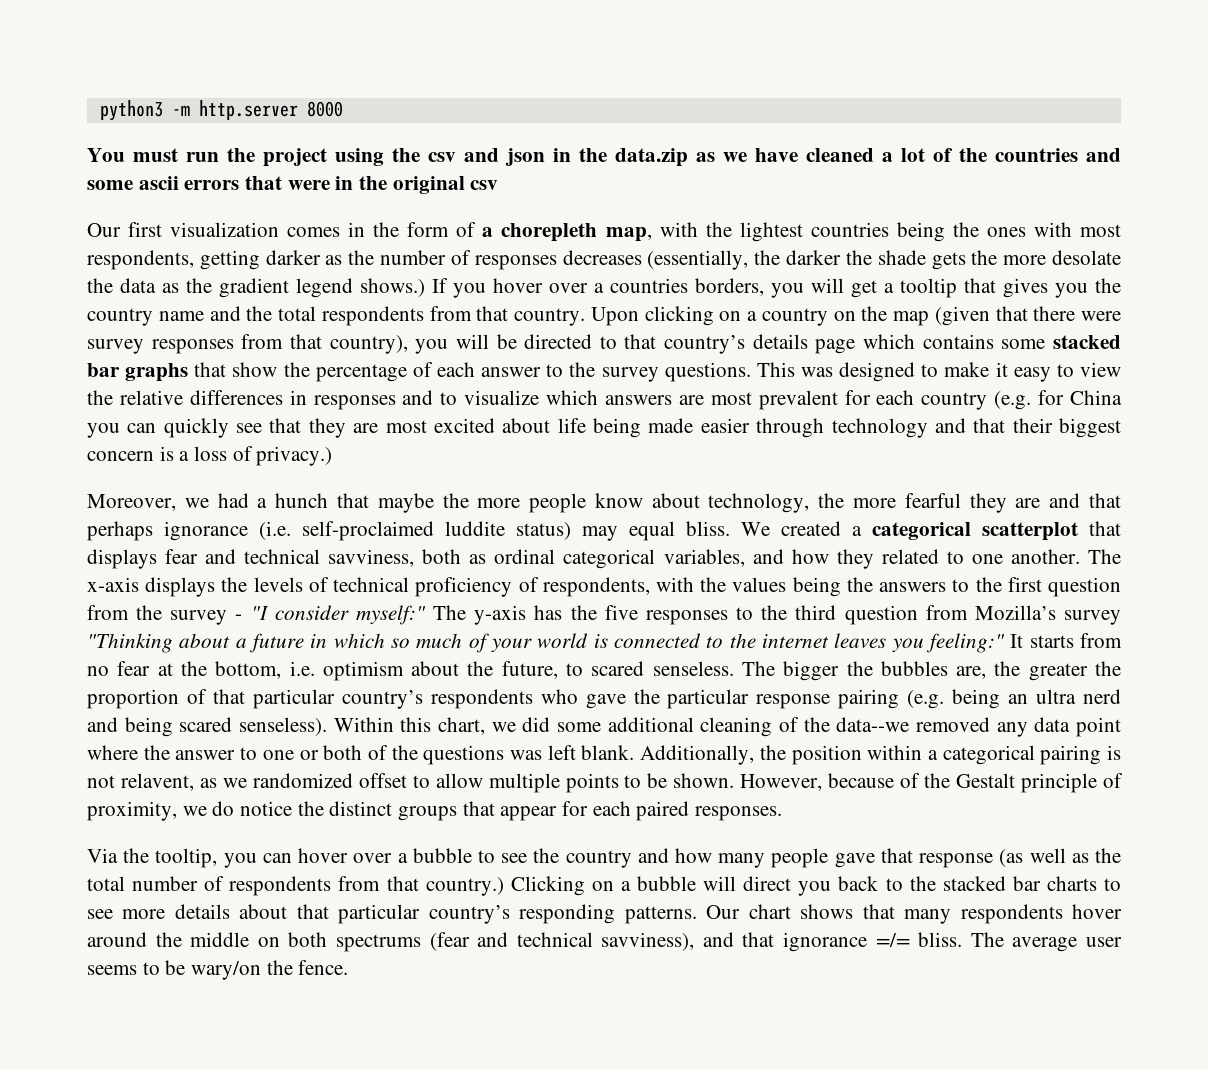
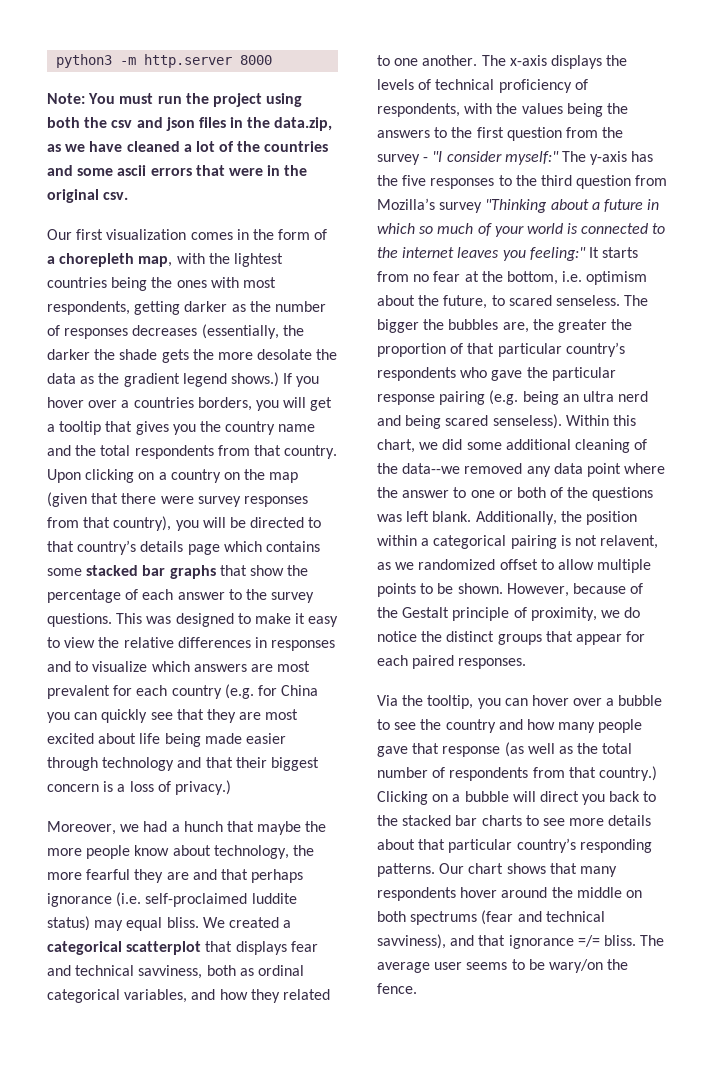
- You must run the project using the csv and json in the data.zip as we have cleaned a lot of the countries and some ascii errors that were in the original csv
+ Note: You must run the project using both the csv and json files in the data.zip, as we have cleaned a lot of the countries and some ascii errors that were in the original csv.

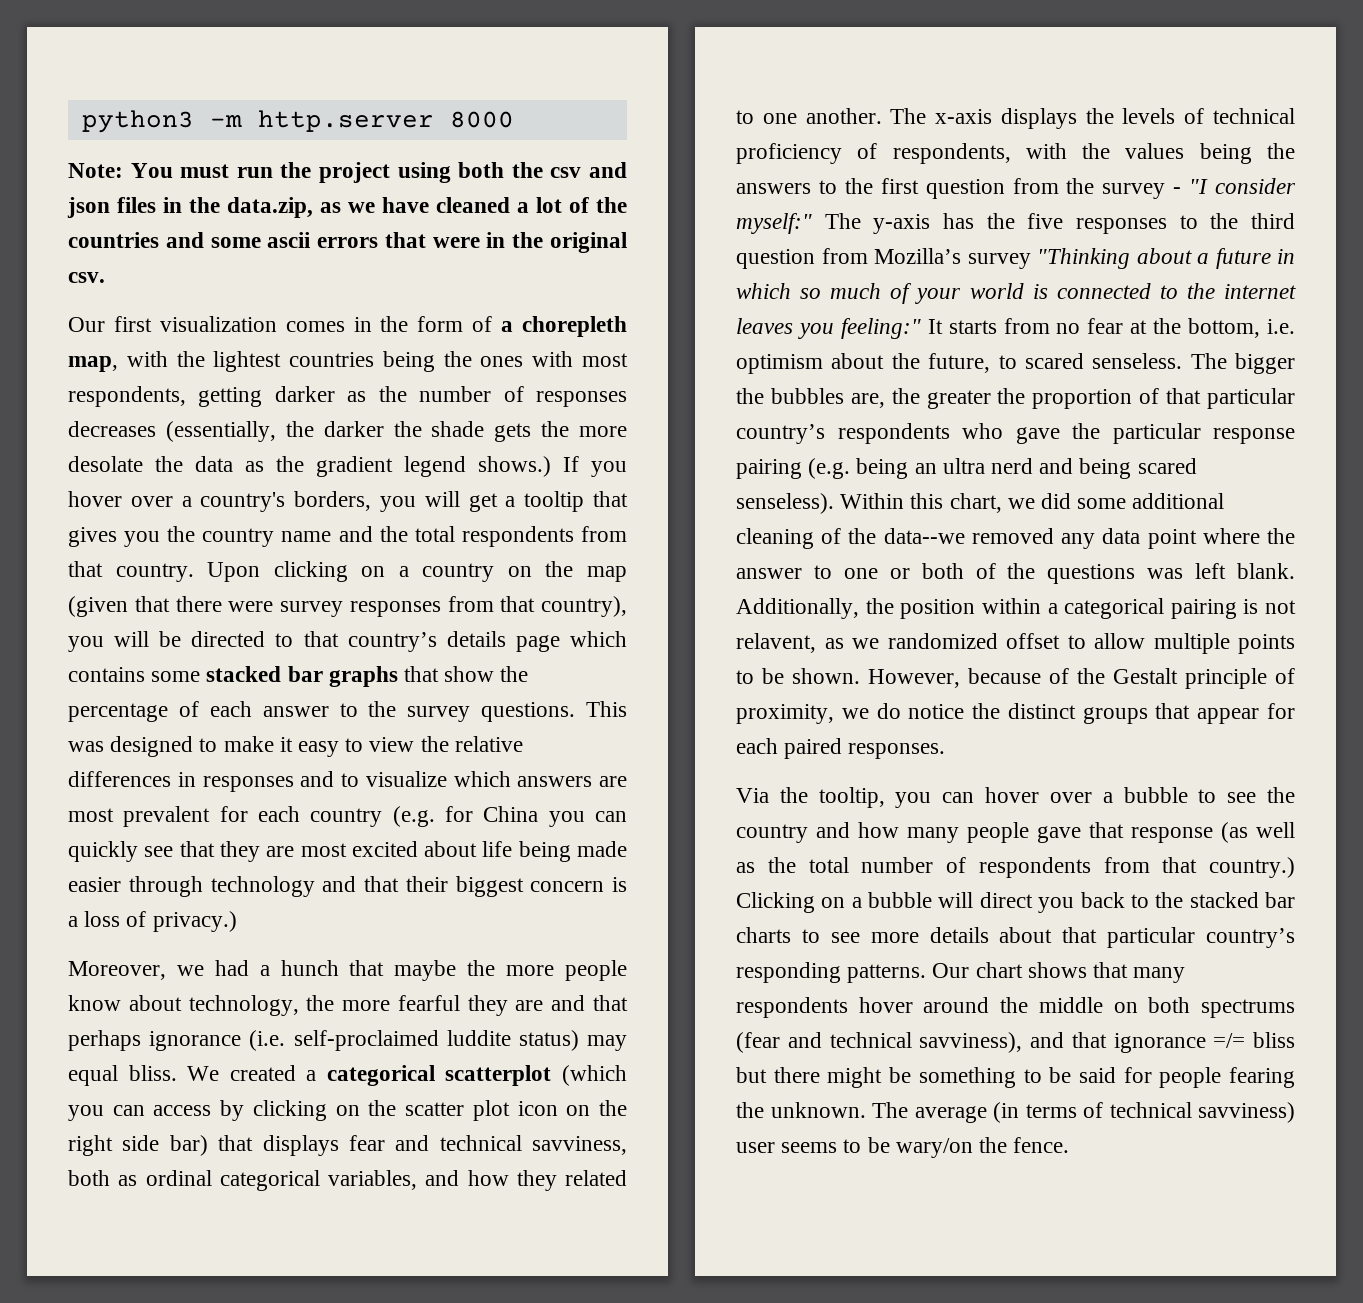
- If you hover over a countries borders, you will get a tooltip that gives you the country name and the total respondents from that country.
+ If you hover over a country's borders, you will get a tooltip that gives you the country name and the total respondents from that country.
- We created a categorical scatterplot that displays fear and technical savviness, both as ordinal categorical variables, and how they related to one another.
+ We created a categorical scatterplot (which you can access by clicking on the scatter plot icon on the right side bar) that displays fear and technical savviness, both as ordinal categorical variables, and how they related to one another.
- Our chart shows that many respondents hover around the middle on both spectrums (fear and technical savviness), and that ignorance =/= bliss. The average user seems to be wary/on the fence.
+ Our chart shows that many respondents hover around the middle on both spectrums (fear and technical savviness), and that ignorance =/= bliss but there might be something to be said for people fearing the unknown. The average (in terms of technical savviness) user seems to be wary/on the fence.

